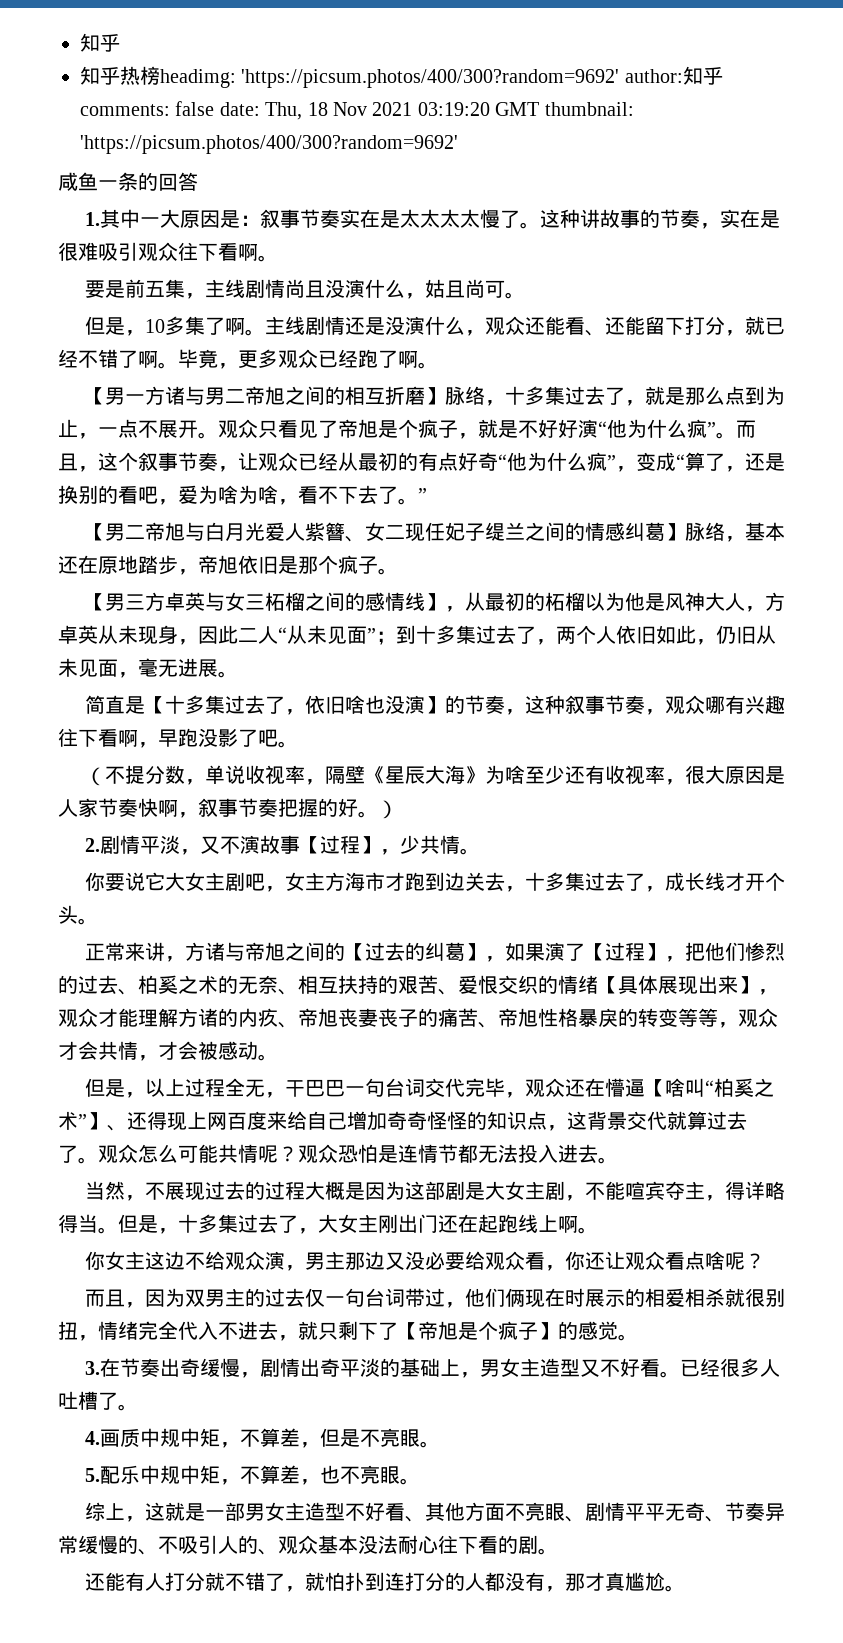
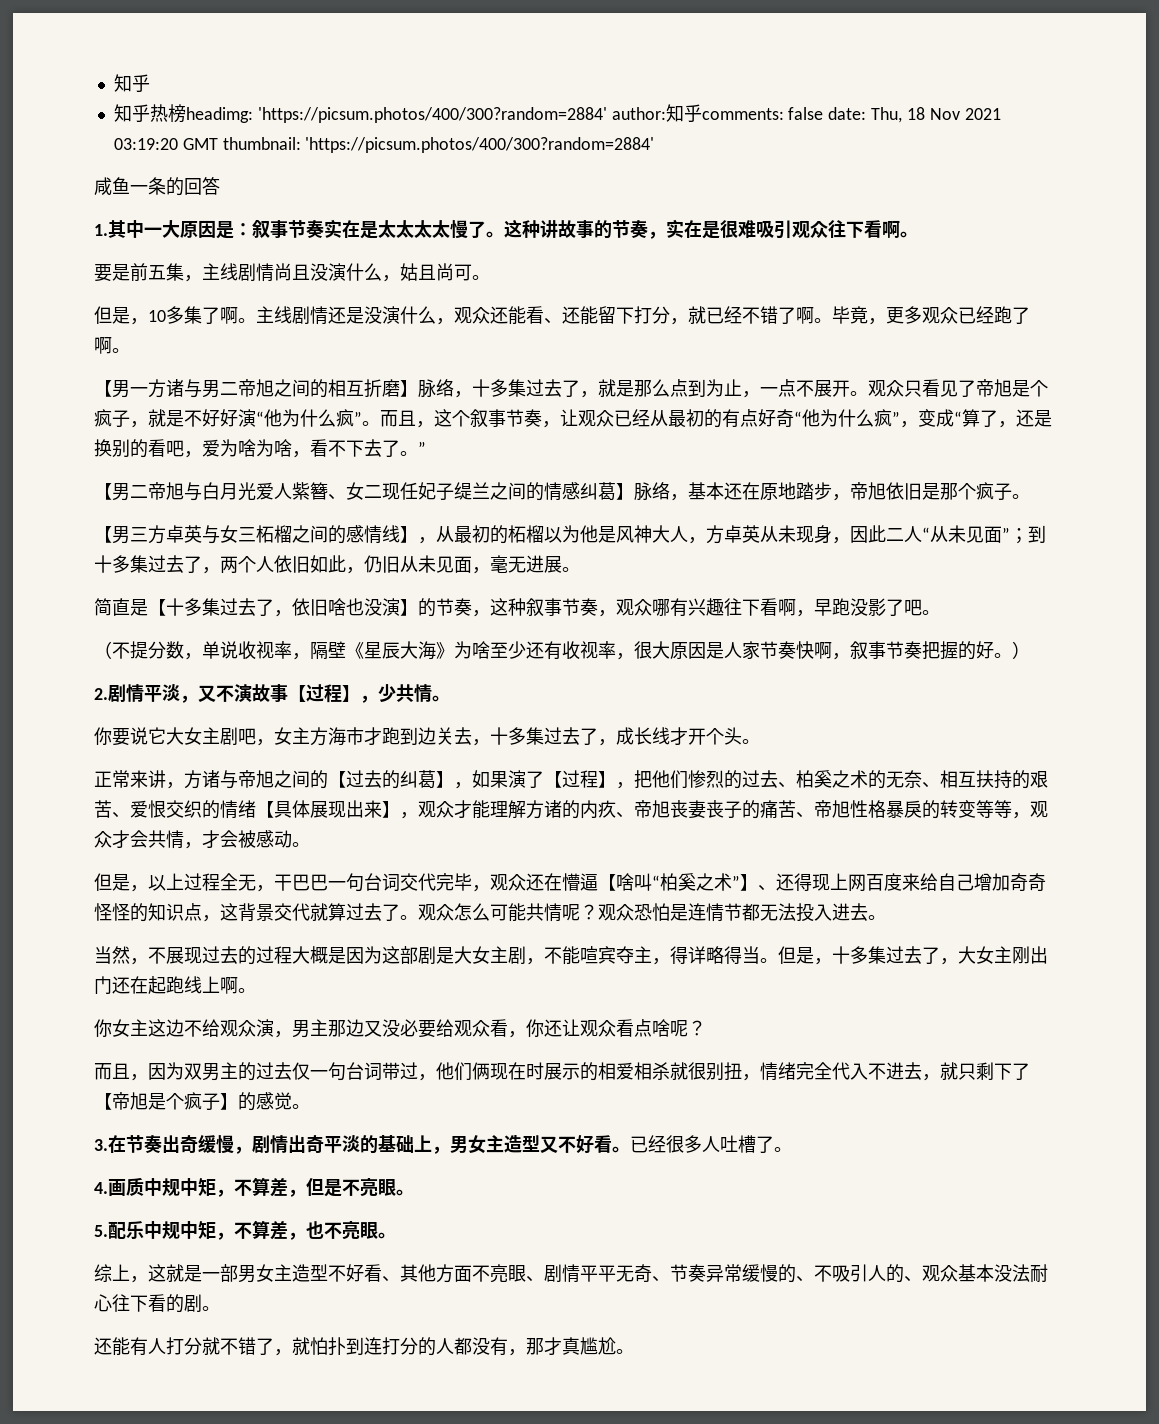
- 知乎热榜headimg: 'https://picsum.photos/400/300?random=9692' author:知乎comments: false date: Thu, 18 Nov 2021 03:19:20 GMT thumbnail: 'https://picsum.photos/400/300?random=9692'
+ 知乎热榜headimg: 'https://picsum.photos/400/300?random=2884' author:知乎comments: false date: Thu, 18 Nov 2021 03:19:20 GMT thumbnail: 'https://picsum.photos/400/300?random=2884'

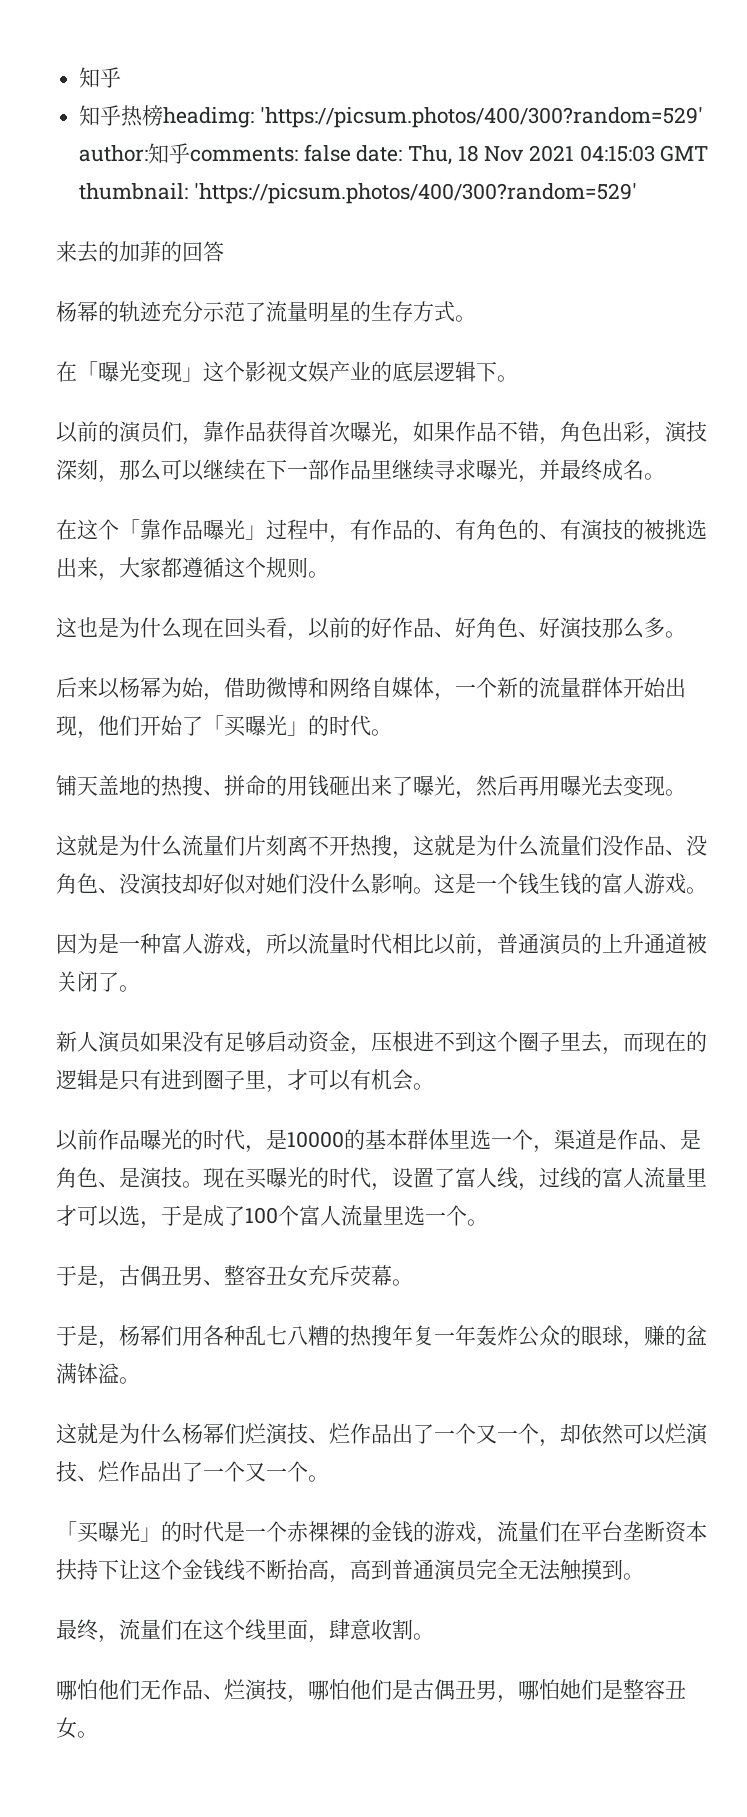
- 知乎热榜headimg: 'https://picsum.photos/400/300?random=2884' author:知乎comments: false date: Thu, 18 Nov 2021 03:19:20 GMT thumbnail: 'https://picsum.photos/400/300?random=2884'
- 咸鱼一条的回答
- 1.其中一大原因是：叙事节奏实在是太太太太慢了。这种讲故事的节奏，实在是很难吸引观众往下看啊。
- 要是前五集，主线剧情尚且没演什么，姑且尚可。
- 但是，10多集了啊。主线剧情还是没演什么，观众还能看、还能留下打分，就已经不错了啊。毕竟，更多观众已经跑了啊。
- 【男一方诸与男二帝旭之间的相互折磨】脉络，十多集过去了，就是那么点到为止，一点不展开。观众只看见了帝旭是个疯子，就是不好好演“他为什么疯”。而且，这个叙事节奏，让观众已经从最初的有点好奇“他为什么疯”，变成“算了，还是换别的看吧，爱为啥为啥，看不下去了。”
- 【男二帝旭与白月光爱人紫簪、女二现任妃子缇兰之间的情感纠葛】脉络，基本还在原地踏步，帝旭依旧是那个疯子。
- 【男三方卓英与女三柘榴之间的感情线】，从最初的柘榴以为他是风神大人，方卓英从未现身，因此二人“从未见面”；到十多集过去了，两个人依旧如此，仍旧从未见面，毫无进展。
- 简直是【十多集过去了，依旧啥也没演】的节奏，这种叙事节奏，观众哪有兴趣往下看啊，早跑没影了吧。
- （不提分数，单说收视率，隔壁《星辰大海》为啥至少还有收视率，很大原因是人家节奏快啊，叙事节奏把握的好。）
- 2.剧情平淡，又不演故事【过程】，少共情。
- 你要说它大女主剧吧，女主方海市才跑到边关去，十多集过去了，成长线才开个头。
- 正常来讲，方诸与帝旭之间的【过去的纠葛】，如果演了【过程】，把他们惨烈的过去、柏奚之术的无奈、相互扶持的艰苦、爱恨交织的情绪【具体展现出来】，观众才能理解方诸的内疚、帝旭丧妻丧子的痛苦、帝旭性格暴戾的转变等等，观众才会共情，才会被感动。
- 但是，以上过程全无，干巴巴一句台词交代完毕，观众还在懵逼【啥叫“柏奚之术”】、还得现上网百度来给自己增加奇奇怪怪的知识点，这背景交代就算过去了。观众怎么可能共情呢？观众恐怕是连情节都无法投入进去。
- 当然，不展现过去的过程大概是因为这部剧是大女主剧，不能喧宾夺主，得详略得当。但是，十多集过去了，大女主刚出门还在起跑线上啊。
- 你女主这边不给观众演，男主那边又没必要给观众看，你还让观众看点啥呢？
- 而且，因为双男主的过去仅一句台词带过，他们俩现在时展示的相爱相杀就很别扭，情绪完全代入不进去，就只剩下了【帝旭是个疯子】的感觉。
- 3.在节奏出奇缓慢，剧情出奇平淡的基础上，男女主造型又不好看。已经很多人吐槽了。
- 4.画质中规中矩，不算差，但是不亮眼。
- 5.配乐中规中矩，不算差，也不亮眼。
- 综上，这就是一部男女主造型不好看、其他方面不亮眼、剧情平平无奇、节奏异常缓慢的、不吸引人的、观众基本没法耐心往下看的剧。
- 还能有人打分就不错了，就怕扑到连打分的人都没有，那才真尴尬。
+ 知乎热榜headimg: 'https://picsum.photos/400/300?random=529' author:知乎comments: false date: Thu, 18 Nov 2021 04:15:03 GMT thumbnail: 'https://picsum.photos/400/300?random=529'
+ 来去的加菲的回答
+ 杨幂的轨迹充分示范了流量明星的生存方式。
+ 在「曝光变现」这个影视文娱产业的底层逻辑下。
+ 以前的演员们，靠作品获得首次曝光，如果作品不错，角色出彩，演技深刻，那么可以继续在下一部作品里继续寻求曝光，并最终成名。
+ 在这个「靠作品曝光」过程中，有作品的、有角色的、有演技的被挑选出来，大家都遵循这个规则。
+ 这也是为什么现在回头看，以前的好作品、好角色、好演技那么多。
+ 后来以杨幂为始，借助微博和网络自媒体，一个新的流量群体开始出现，他们开始了「买曝光」的时代。
+ 铺天盖地的热搜、拼命的用钱砸出来了曝光，然后再用曝光去变现。
+ 这就是为什么流量们片刻离不开热搜，这就是为什么流量们没作品、没角色、没演技却好似对她们没什么影响。这是一个钱生钱的富人游戏。
+ 因为是一种富人游戏，所以流量时代相比以前，普通演员的上升通道被关闭了。
+ 新人演员如果没有足够启动资金，压根进不到这个圈子里去，而现在的逻辑是只有进到圈子里，才可以有机会。
+ 以前作品曝光的时代，是10000的基本群体里选一个，渠道是作品、是角色、是演技。现在买曝光的时代，设置了富人线，过线的富人流量里才可以选，于是成了100个富人流量里选一个。
+ 于是，古偶丑男、整容丑女充斥荧幕。
+ 于是，杨幂们用各种乱七八糟的热搜年复一年轰炸公众的眼球，赚的盆满钵溢。
+ 这就是为什么杨幂们烂演技、烂作品出了一个又一个，却依然可以烂演技、烂作品出了一个又一个。
+ 「买曝光」的时代是一个赤裸裸的金钱的游戏，流量们在平台垄断资本扶持下让这个金钱线不断抬高，高到普通演员完全无法触摸到。
+ 最终，流量们在这个线里面，肆意收割。
+ 哪怕他们无作品、烂演技，哪怕他们是古偶丑男，哪怕她们是整容丑女。

